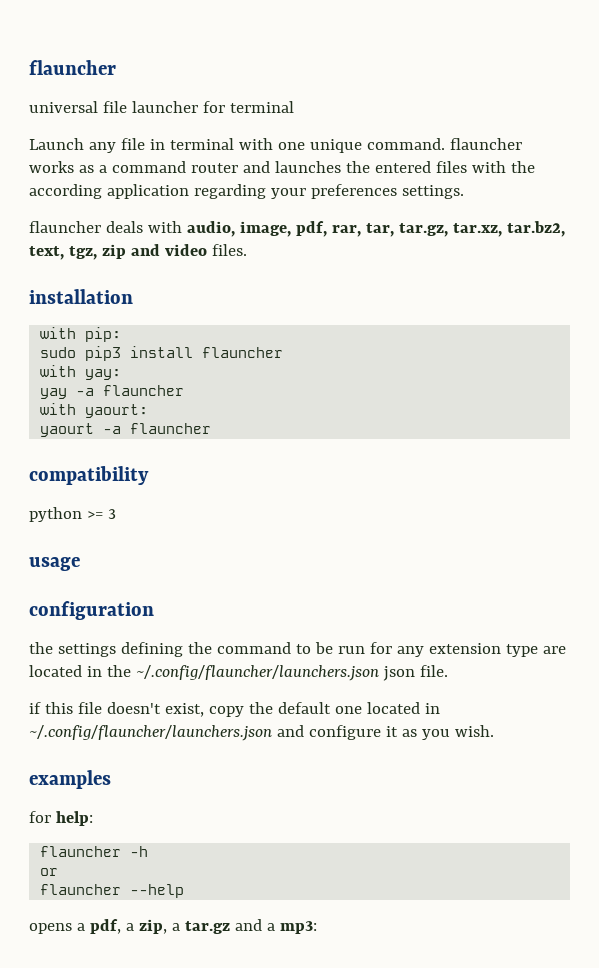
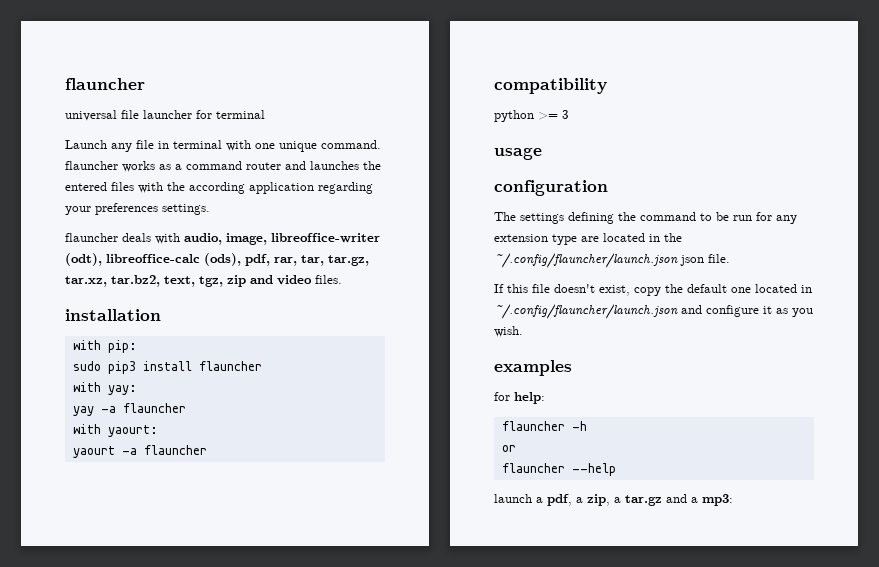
- flauncher deals with audio, image, pdf, rar, tar, tar.gz, tar.xz, tar.bz2, text, tgz, zip and video files.
+ flauncher deals with audio, image, libreoffice-writer (odt), libreoffice-calc (ods), pdf, rar, tar, tar.gz, tar.xz, tar.bz2, text, tgz, zip and video files.
- the settings defining the command to be run for any extension type are located in the ~/.config/flauncher/launchers.json json file.
+ The settings defining the command to be run for any extension type are located in the ~/.config/flauncher/launch.json json file.
- if this file doesn't exist, copy the default one located in ~/.config/flauncher/launchers.json and configure it as you wish.
+ If this file doesn't exist, copy the default one located in ~/.config/flauncher/launch.json and configure it as you wish.
- opens a pdf, a zip, a tar.gz and a mp3:
+ launch a pdf, a zip, a tar.gz and a mp3:

